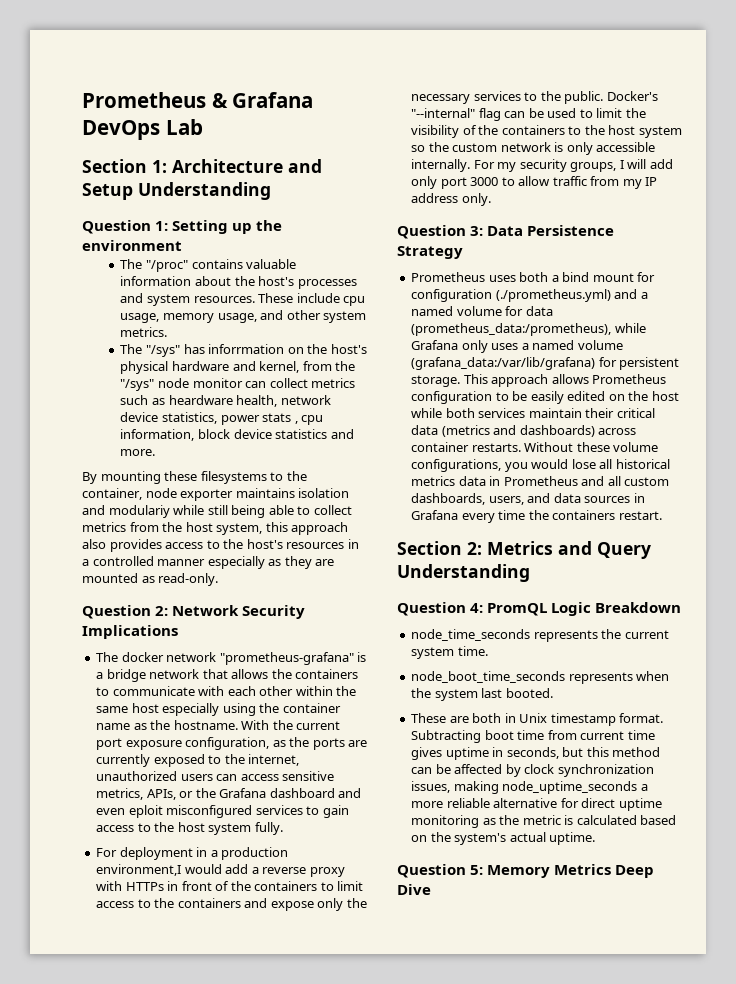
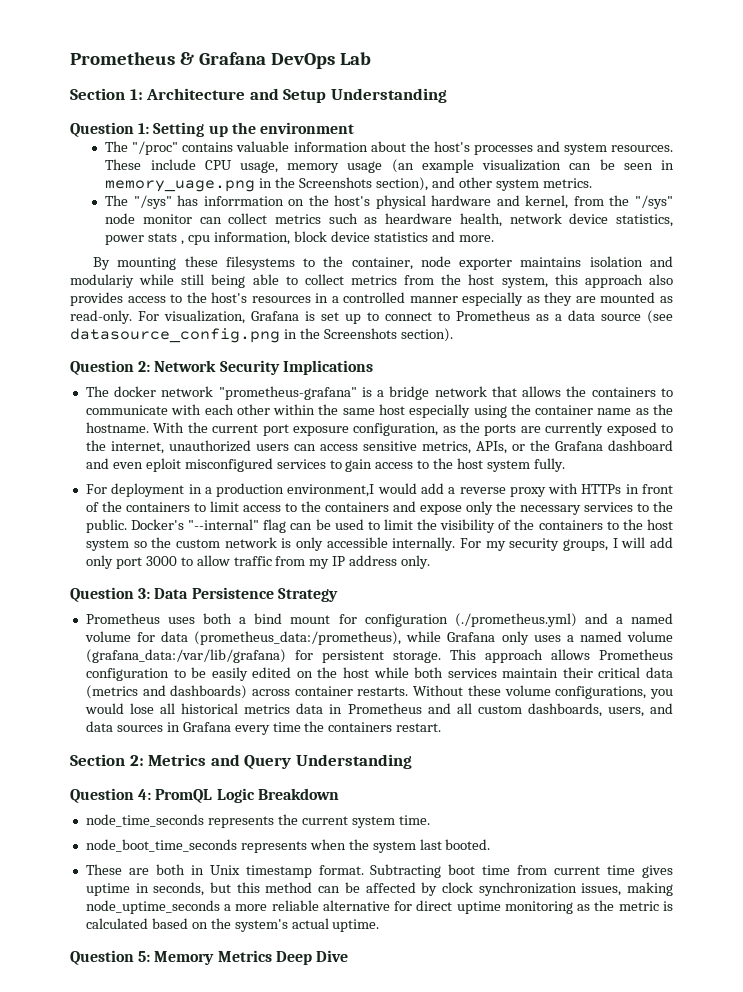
- These include cpu usage, memory usage, and other system metrics.
+ These include CPU usage, memory usage (an example visualization can be seen in memory_uage.png in the Screenshots section), and other system metrics.
+ For visualization, Grafana is set up to connect to Prometheus as a data source (see datasource_config.png in the Screenshots section).

